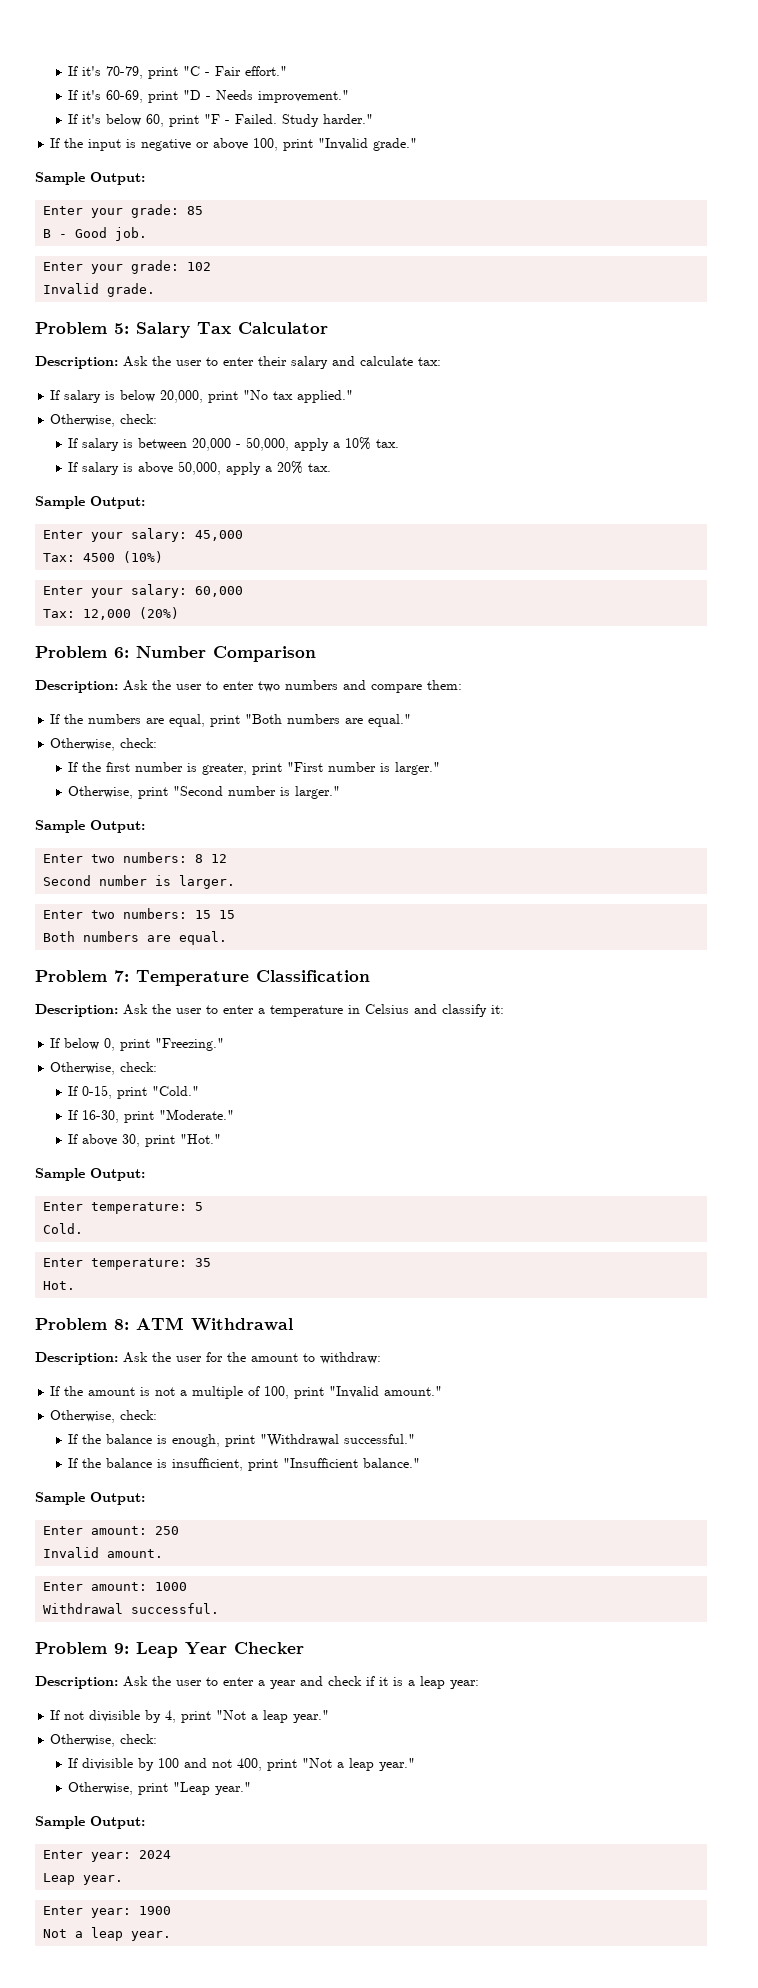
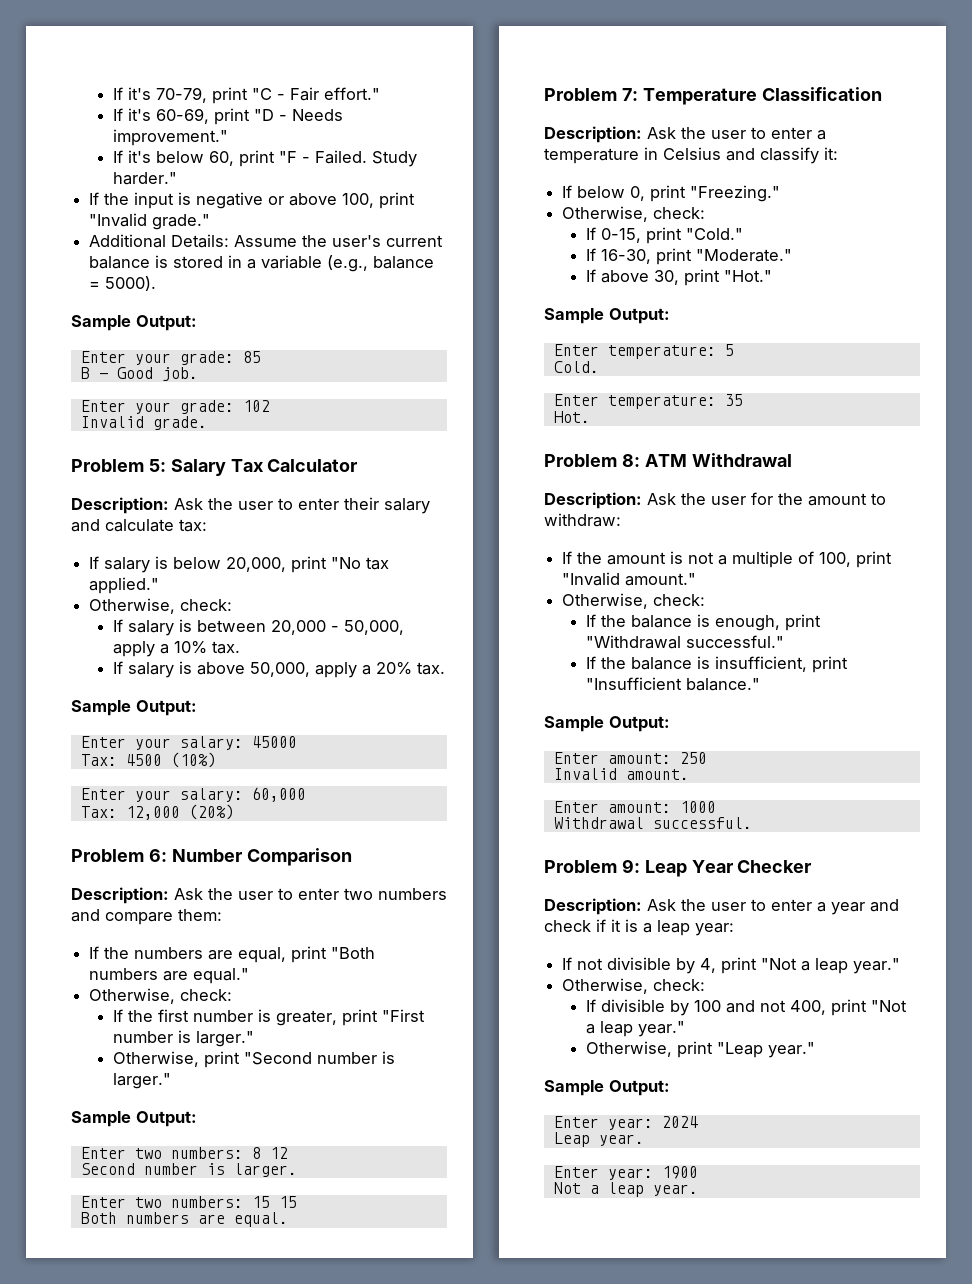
+ Additional Details: Assume the user's current balance is stored in a variable (e.g., balance = 5000).
- Enter your salary: 45,000
+ Enter your salary: 45000

